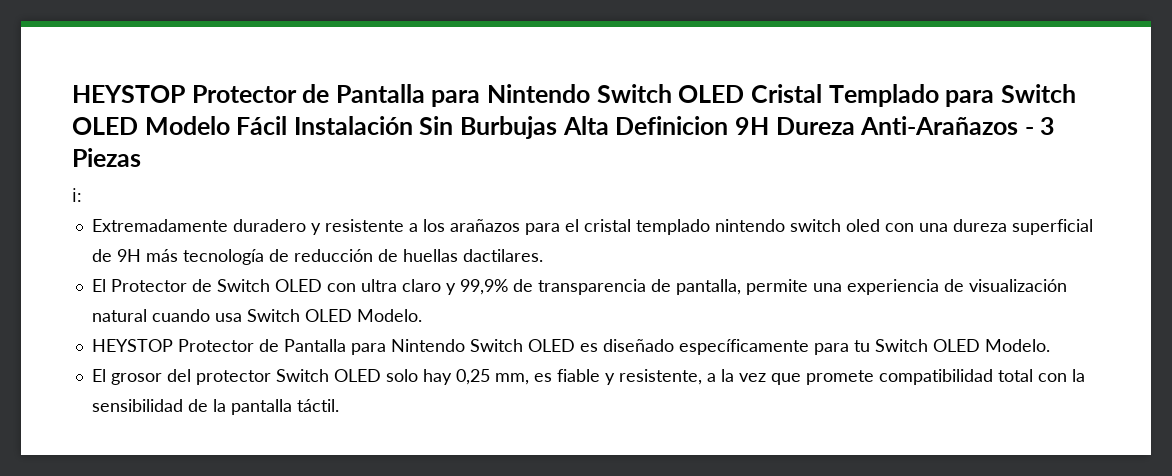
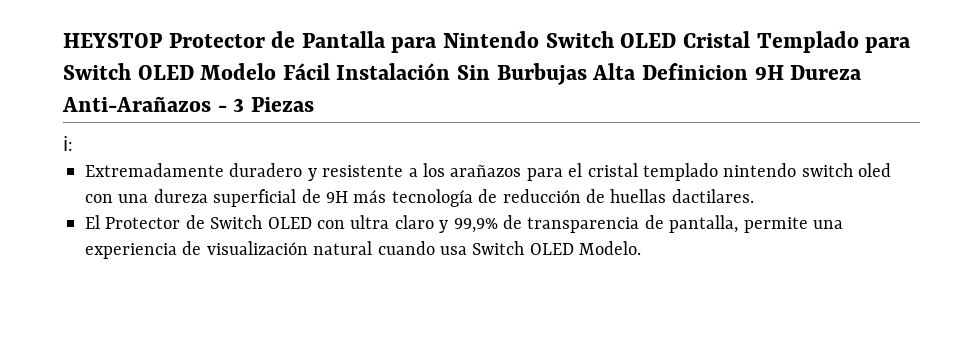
- HEYSTOP Protector de Pantalla para Nintendo Switch OLED es diseñado específicamente para tu Switch OLED Modelo.
- El grosor del protector Switch OLED solo hay 0,25 mm, es fiable y resistente, a la vez que promete compatibilidad total con la sensibilidad de la pantalla táctil.

